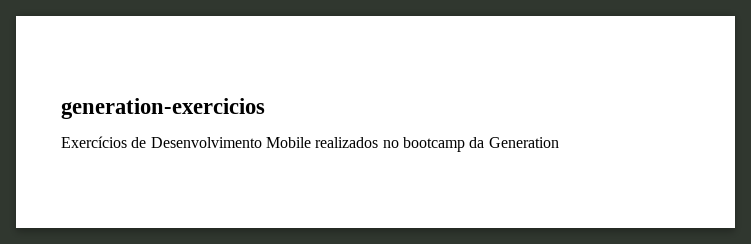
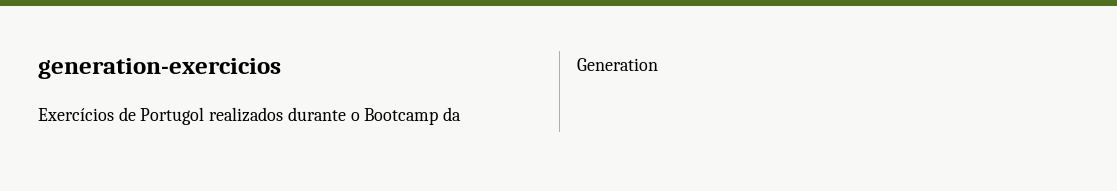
- Exercícios de Desenvolvimento Mobile realizados no bootcamp da Generation
+ Exercícios de Portugol realizados durante o Bootcamp da Generation

